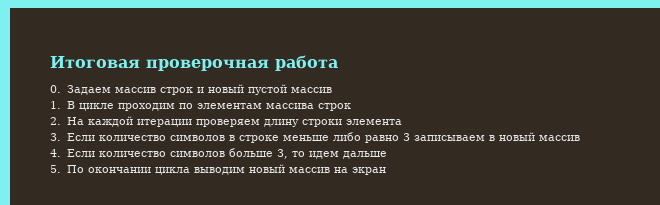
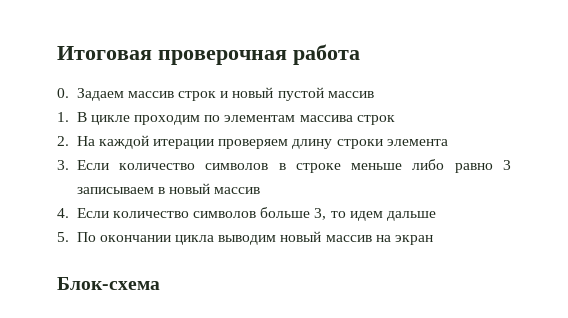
+ Блок-схема

